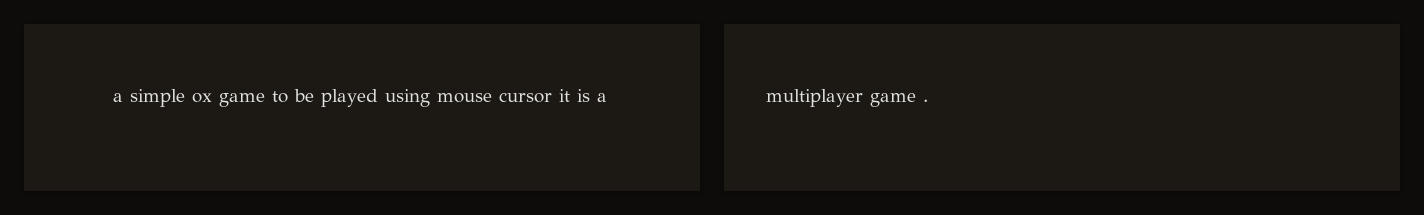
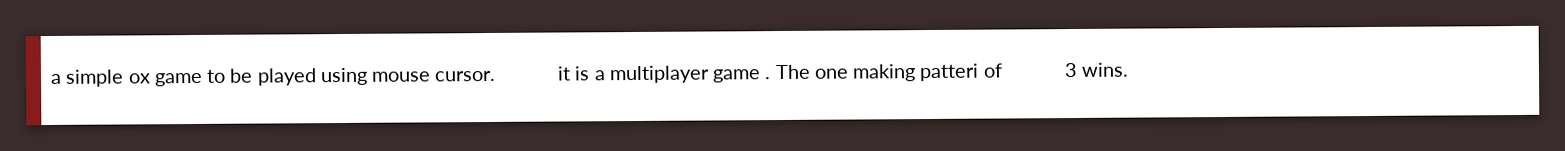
- a simple ox game to be played using mouse cursor it is a multiplayer game .
+ a simple ox game to be played using mouse cursor. it is a multiplayer game .
+ The one making patteri of 3 wins.

